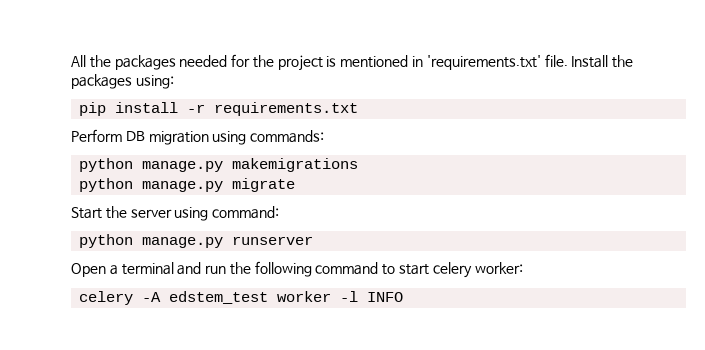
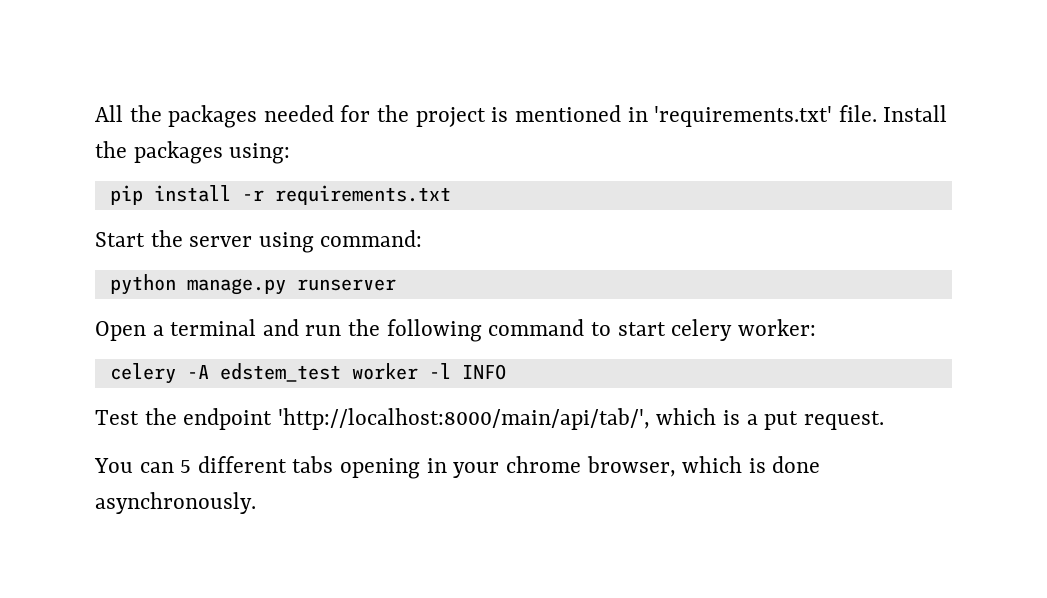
- Perform DB migration using commands:
- python manage.py makemigrations
- python manage.py migrate
+ Test the endpoint 'http://localhost:8000/main/api/tab/', which is a put request.
+ You can 5 different tabs opening in your chrome browser, which is done asynchronously.

